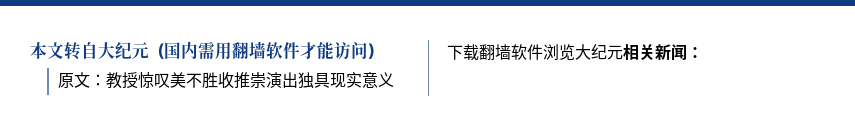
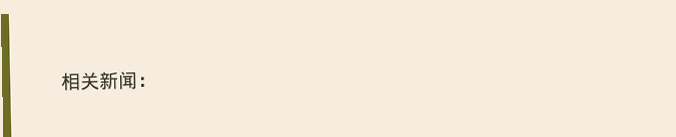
- 本文转自大纪元（国内需用翻墙软件才能访问）
- 原文：教授惊叹美不胜收推崇演出独具现实意义
- 下载翻墙软件浏览大纪元相关新闻：
+ 相关新闻：

